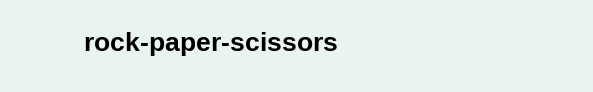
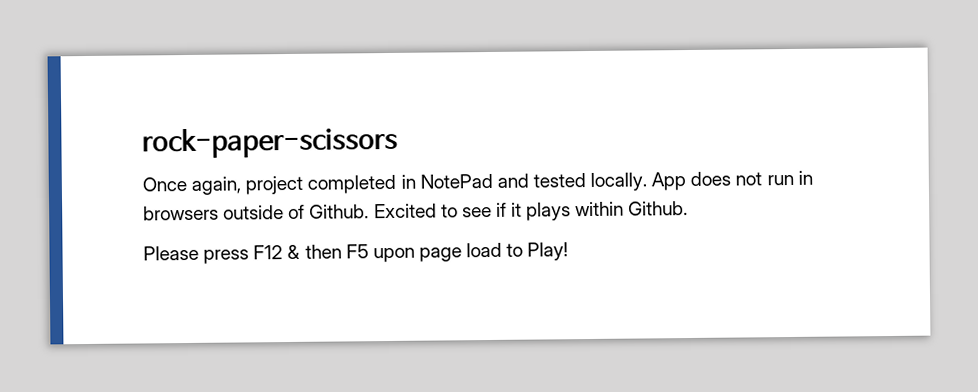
+ Once again, project completed in NotePad and tested locally. App does not run in browsers outside of Github. Excited to see if it plays within Github.
+ Please press F12 & then F5 upon page load to Play!

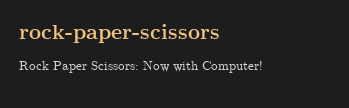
- Once again, project completed in NotePad and tested locally. App does not run in browsers outside of Github. Excited to see if it plays within Github.
- Please press F12 & then F5 upon page load to Play!
+ Rock Paper Scissors: Now with Computer!

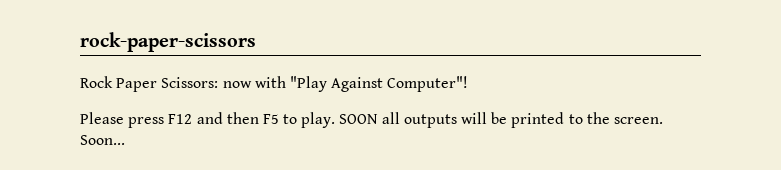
- Rock Paper Scissors: Now with Computer!
+ Rock Paper Scissors: now with "Play Against Computer"!
+ Please press F12 and then F5 to play. SOON all outputs will be printed to the screen. Soon...

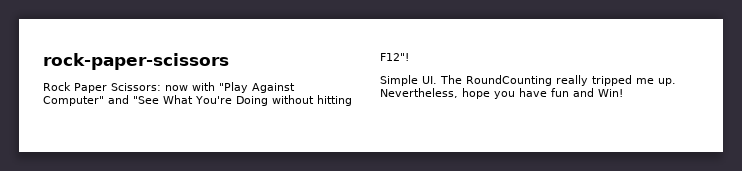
- Rock Paper Scissors: now with "Play Against Computer"!
- Please press F12 and then F5 to play. SOON all outputs will be printed to the screen. Soon...
+ Rock Paper Scissors: now with "Play Against Computer" and "See What You're Doing without hitting F12"!
+ Simple UI. The RoundCounting really tripped me up. Nevertheless, hope you have fun and Win!

